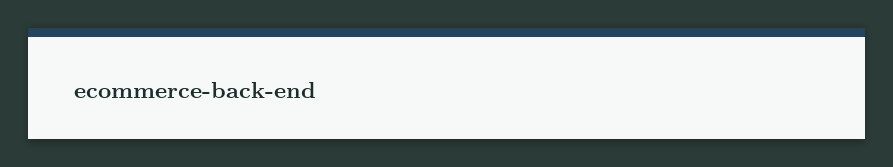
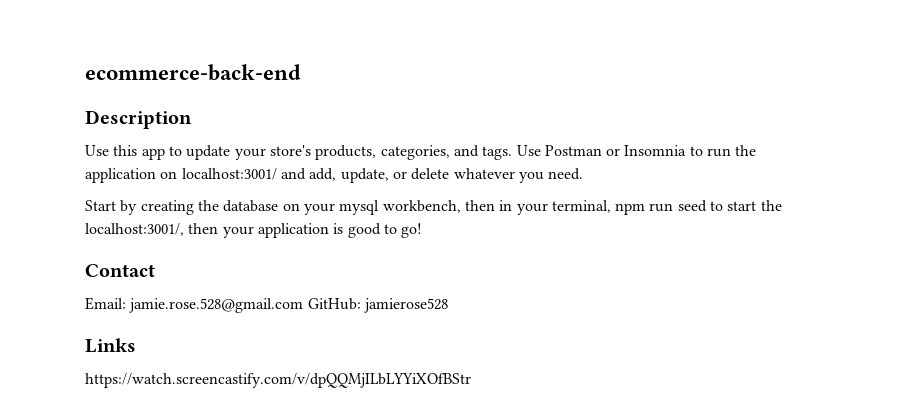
+ Description
+ Use this app to update your store's products, categories, and tags. Use Postman or Insomnia to run the application on localhost:3001/ and add, update, or delete whatever you need.
+ Start by creating the database on your mysql workbench, then in your terminal, npm run seed to start the localhost:3001/, then your application is good to go!
+ Contact
+ Email: jamie.rose.528@gmail.com GitHub: jamierose528
+ Links
+ https://watch.screencastify.com/v/dpQQMjILbLYYiXOfBStr

